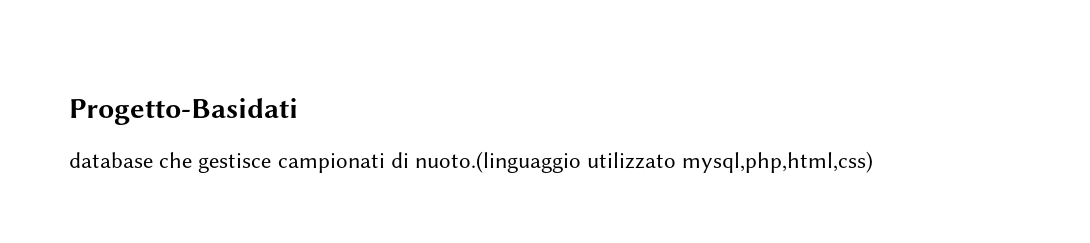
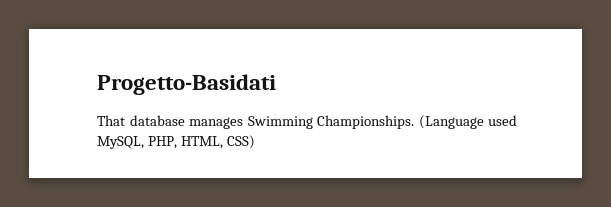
- database che gestisce campionati di nuoto.(linguaggio utilizzato mysql,php,html,css)
+ That database manages Swimming Championships. (Language used MySQL, PHP, HTML, CSS)

